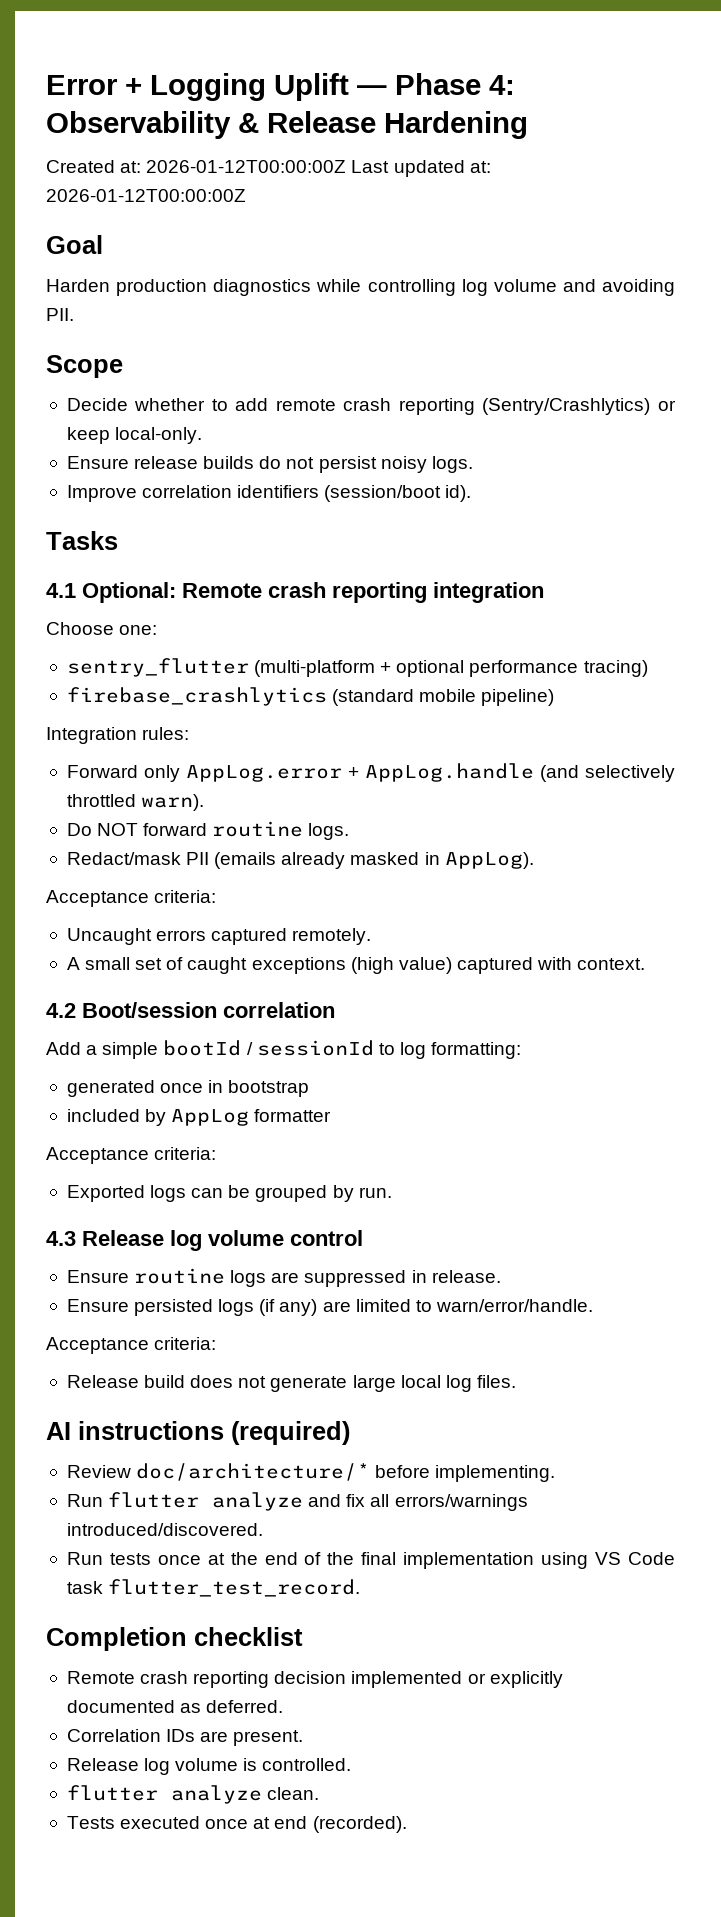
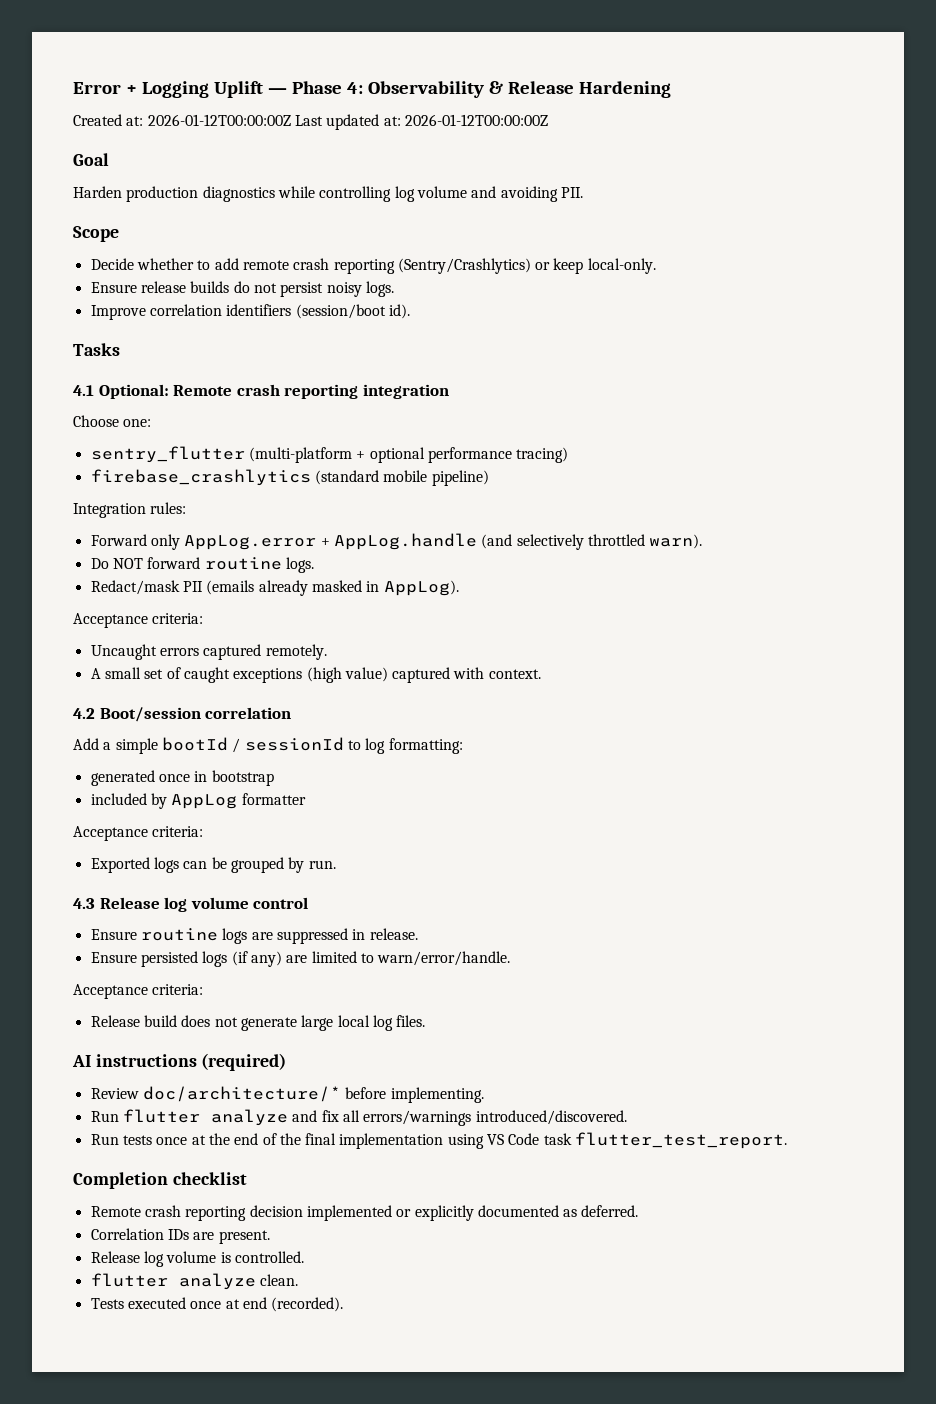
- Run tests once at the end of the final implementation using VS Code task flutter_test_record.
+ Run tests once at the end of the final implementation using VS Code task flutter_test_report.

